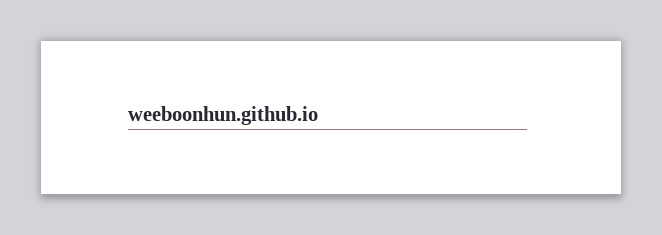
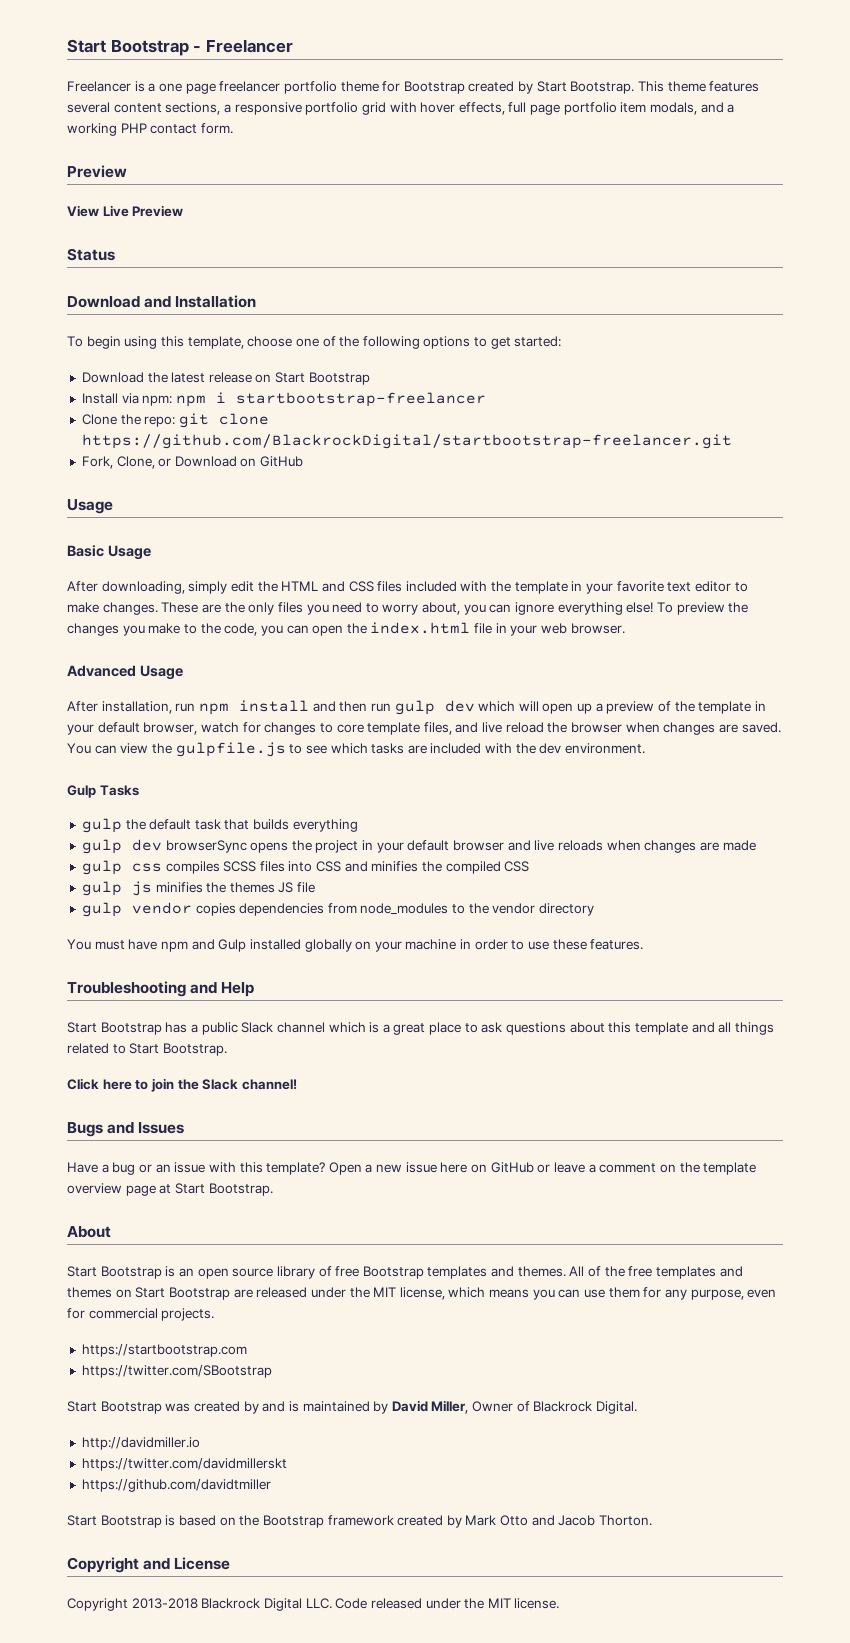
- weeboonhun.github.io
+ Start Bootstrap - Freelancer
+ Freelancer is a one page freelancer portfolio theme for Bootstrap created by Start Bootstrap. This theme features several content sections, a responsive portfolio grid with hover effects, full page portfolio item modals, and a working PHP contact form.
+ Preview
+ View Live Preview
+ Status
+ Download and Installation
+ To begin using this template, choose one of the following options to get started:
+ Download the latest release on Start Bootstrap
+ Install via npm: npm i startbootstrap-freelancer
+ Clone the repo: git clone https://github.com/BlackrockDigital/startbootstrap-freelancer.git
+ Fork, Clone, or Download on GitHub
+ Usage
+ Basic Usage
+ After downloading, simply edit the HTML and CSS files included with the template in your favorite text editor to make changes. These are the only files you need to worry about, you can ignore everything else! To preview the changes you make to the code, you can open the index.html file in your web browser.
+ Advanced Usage
+ After installation, run npm install and then run gulp dev which will open up a preview of the template in your default browser, watch for changes to core template files, and live reload the browser when changes are saved. You can view the gulpfile.js to see which tasks are included with the dev environment.
+ Gulp Tasks
+ gulp the default task that builds everything
+ gulp dev browserSync opens the project in your default browser and live reloads when changes are made
+ gulp css compiles SCSS files into CSS and minifies the compiled CSS
+ gulp js minifies the themes JS file
+ gulp vendor copies dependencies from node_modules to the vendor directory
+ You must have npm and Gulp installed globally on your machine in order to use these features.
+ Troubleshooting and Help
+ Start Bootstrap has a public Slack channel which is a great place to ask questions about this template and all things related to Start Bootstrap.
+ Click here to join the Slack channel!
+ Bugs and Issues
+ Have a bug or an issue with this template? Open a new issue here on GitHub or leave a comment on the template overview page at Start Bootstrap.
+ About
+ Start Bootstrap is an open source library of free Bootstrap templates and themes. All of the free templates and themes on Start Bootstrap are released under the MIT license, which means you can use them for any purpose, even for commercial projects.
+ https://startbootstrap.com
+ https://twitter.com/SBootstrap
+ Start Bootstrap was created by and is maintained by David Miller, Owner of Blackrock Digital.
+ http://davidmiller.io
+ https://twitter.com/davidmillerskt
+ https://github.com/davidtmiller
+ Start Bootstrap is based on the Bootstrap framework created by Mark Otto and Jacob Thorton.
+ Copyright and License
+ Copyright 2013-2018 Blackrock Digital LLC. Code released under the MIT license.

